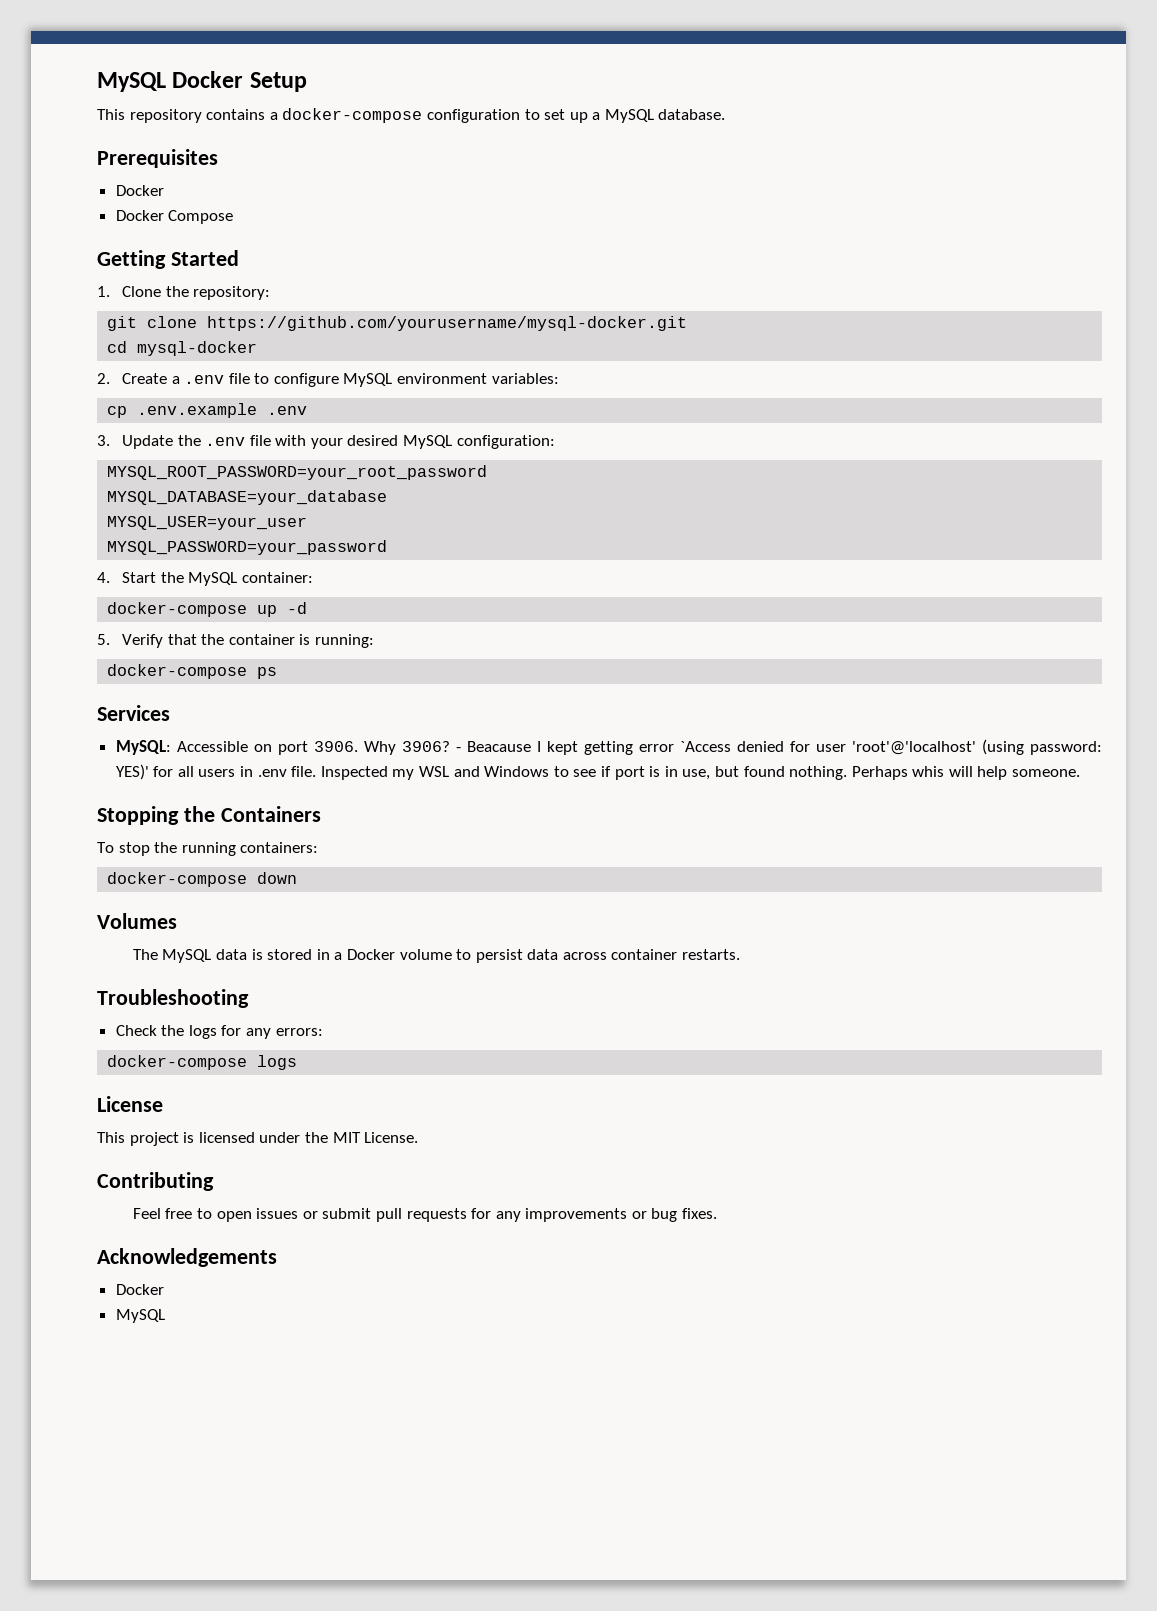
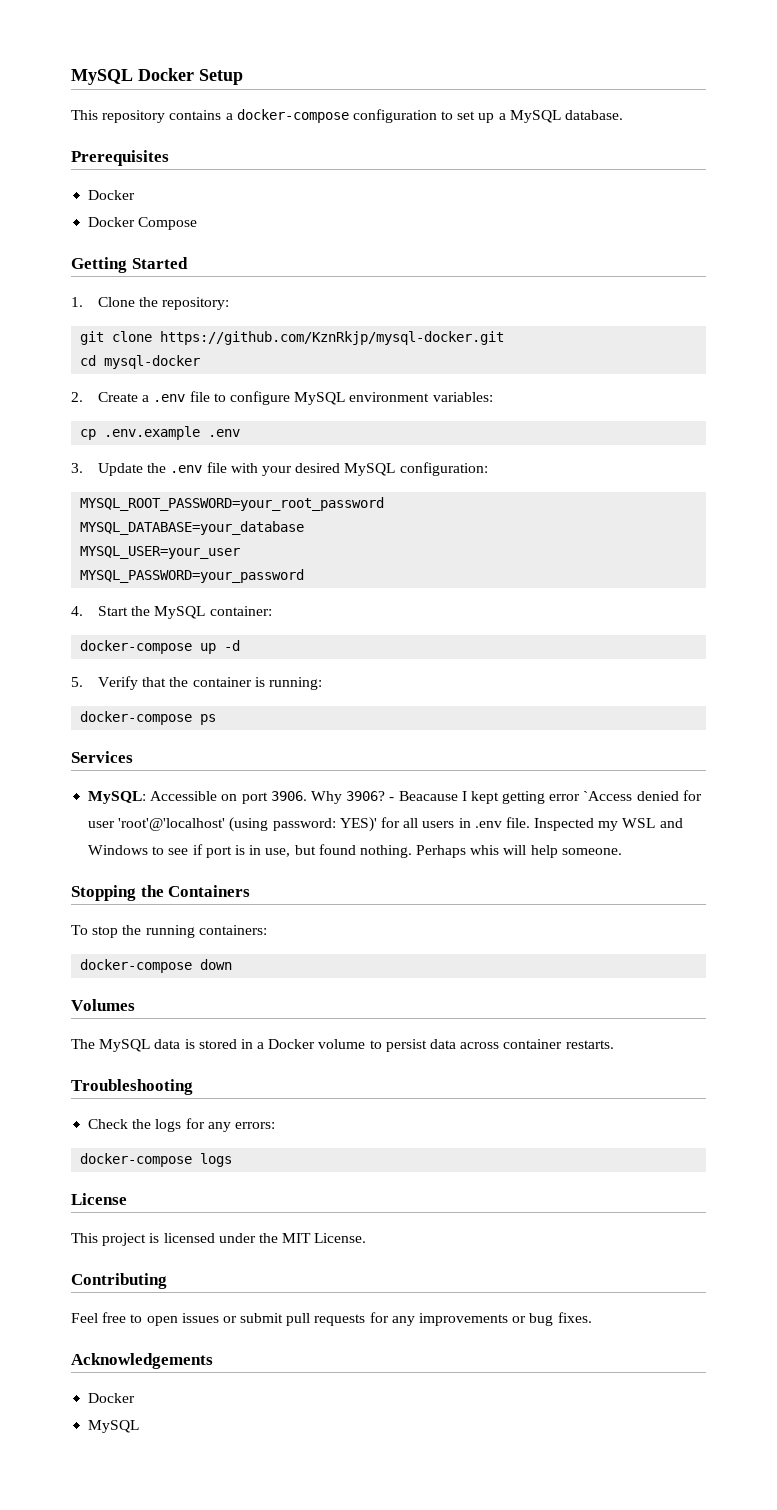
- git clone https://github.com/yourusername/mysql-docker.git
+ git clone https://github.com/KznRkjp/mysql-docker.git

